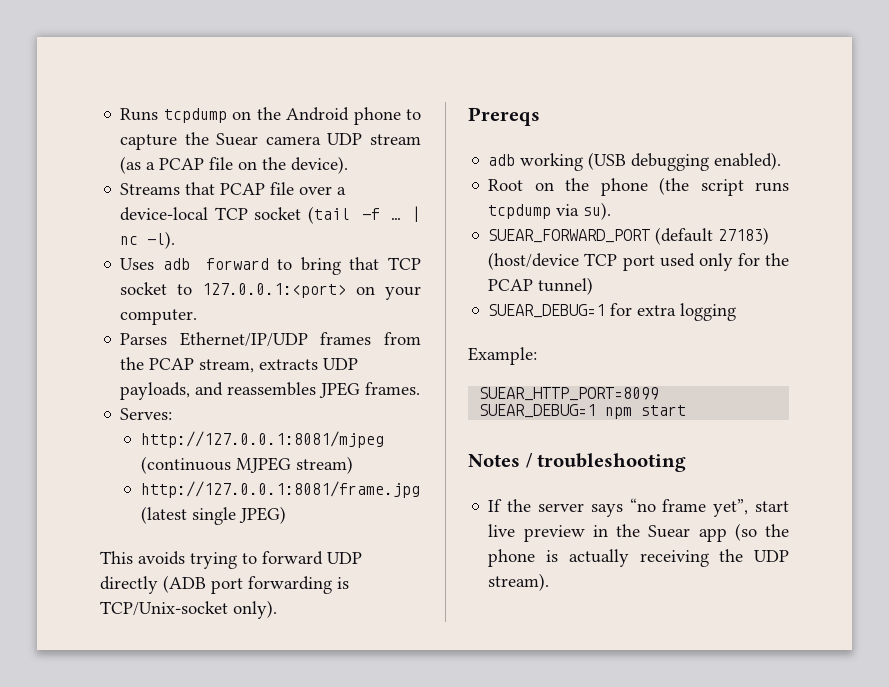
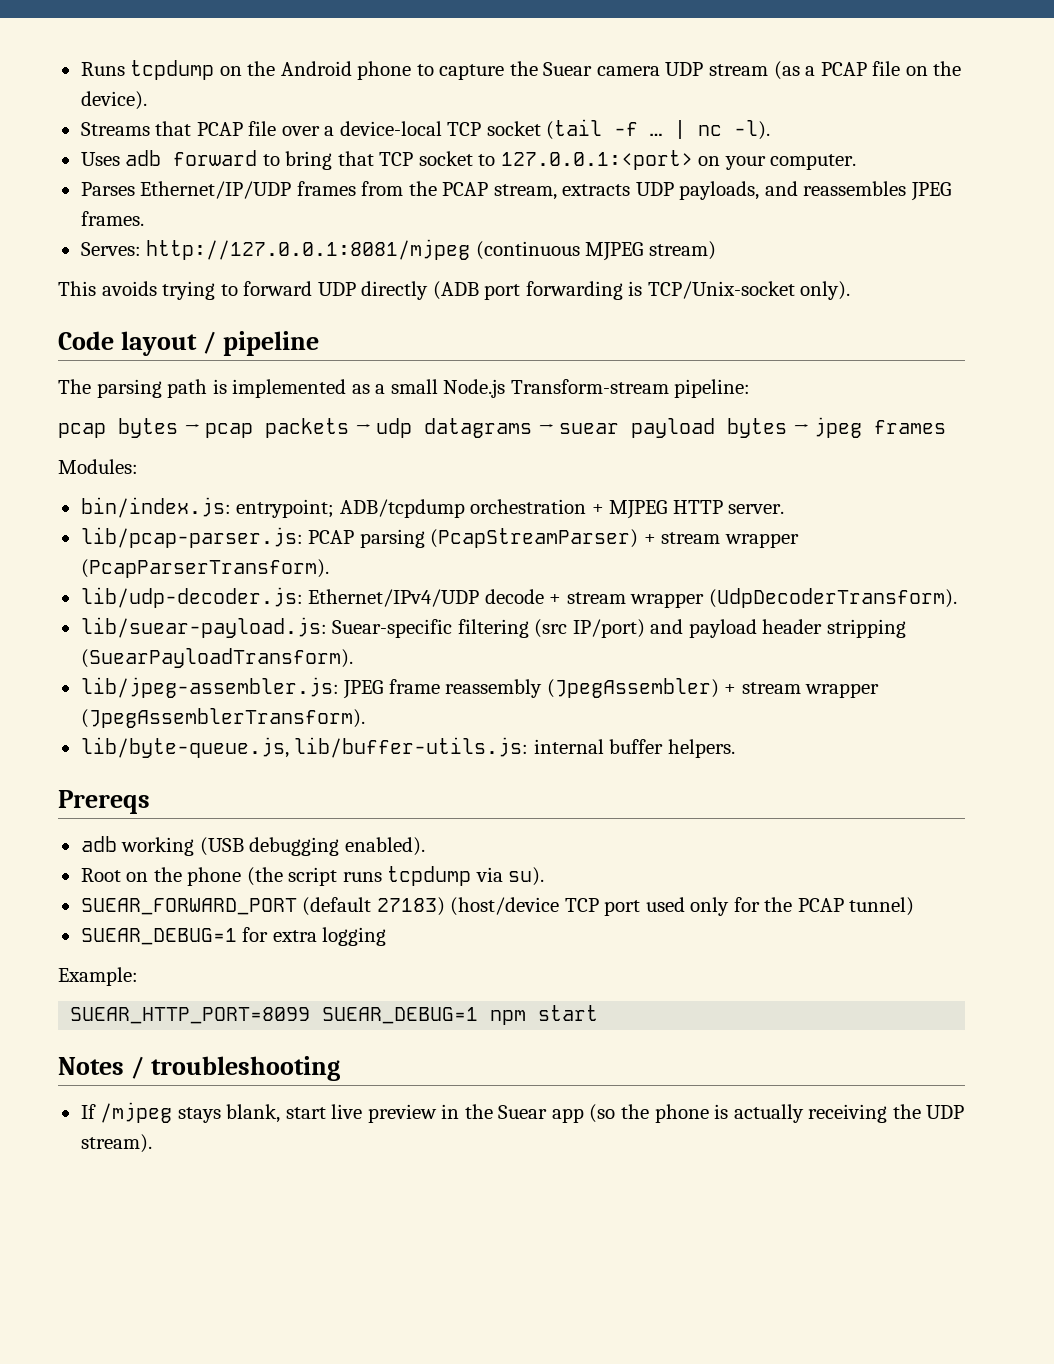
- Serves:
- http://127.0.0.1:8081/mjpeg (continuous MJPEG stream)
+ Serves: http://127.0.0.1:8081/mjpeg (continuous MJPEG stream)
- http://127.0.0.1:8081/frame.jpg (latest single JPEG)
+ Code layout / pipeline
+ The parsing path is implemented as a small Node.js Transform-stream pipeline:
+ pcap bytes → pcap packets → udp datagrams → suear payload bytes → jpeg frames
+ Modules:
+ bin/index.js: entrypoint; ADB/tcpdump orchestration + MJPEG HTTP server.
+ lib/pcap-parser.js: PCAP parsing (PcapStreamParser) + stream wrapper (PcapParserTransform).
+ lib/udp-decoder.js: Ethernet/IPv4/UDP decode + stream wrapper (UdpDecoderTransform).
+ lib/suear-payload.js: Suear-specific filtering (src IP/port) and payload header stripping (SuearPayloadTransform).
+ lib/jpeg-assembler.js: JPEG frame reassembly (JpegAssembler) + stream wrapper (JpegAssemblerTransform).
+ lib/byte-queue.js, lib/buffer-utils.js: internal buffer helpers.
- If the server says “no frame yet”, start live preview in the Suear app (so the phone is actually receiving the UDP stream).
+ If /mjpeg stays blank, start live preview in the Suear app (so the phone is actually receiving the UDP stream).

